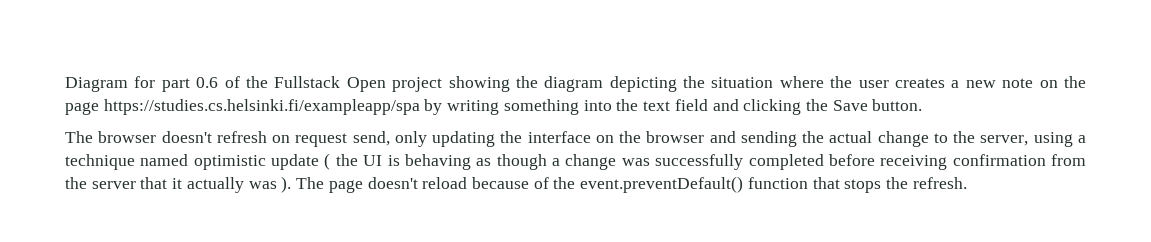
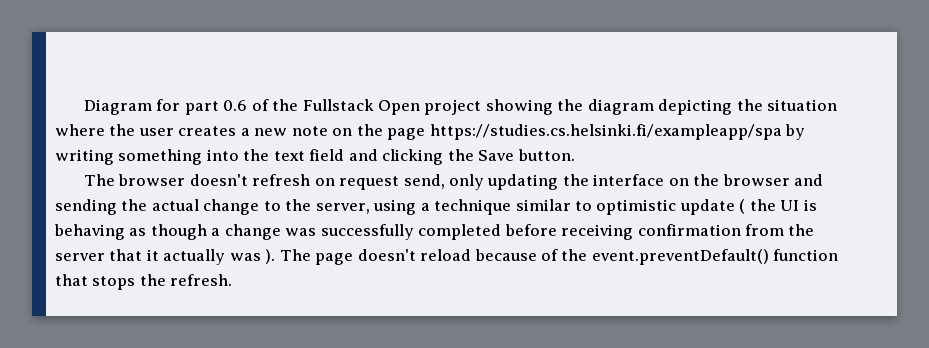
- The browser doesn't refresh on request send, only updating the interface on the browser and sending the actual change to the server, using a technique named optimistic update ( the UI is behaving as though a change was successfully completed before receiving confirmation from the server that it actually was ).
+ The browser doesn't refresh on request send, only updating the interface on the browser and sending the actual change to the server, using a technique similar to optimistic update ( the UI is behaving as though a change was successfully completed before receiving confirmation from the server that it actually was ).

